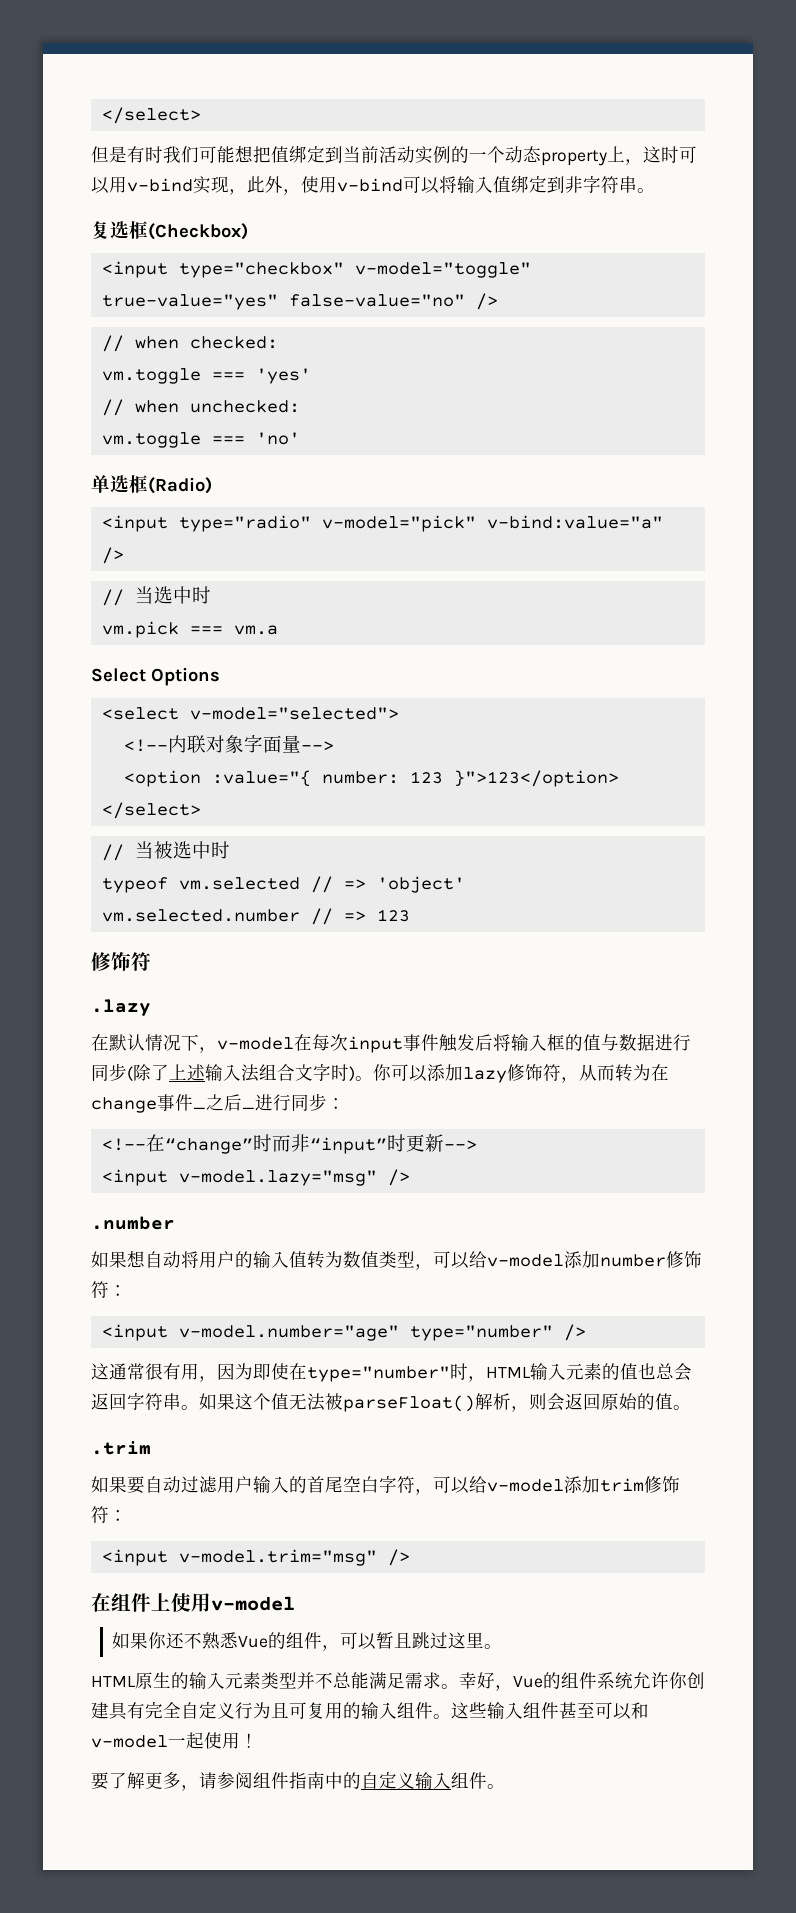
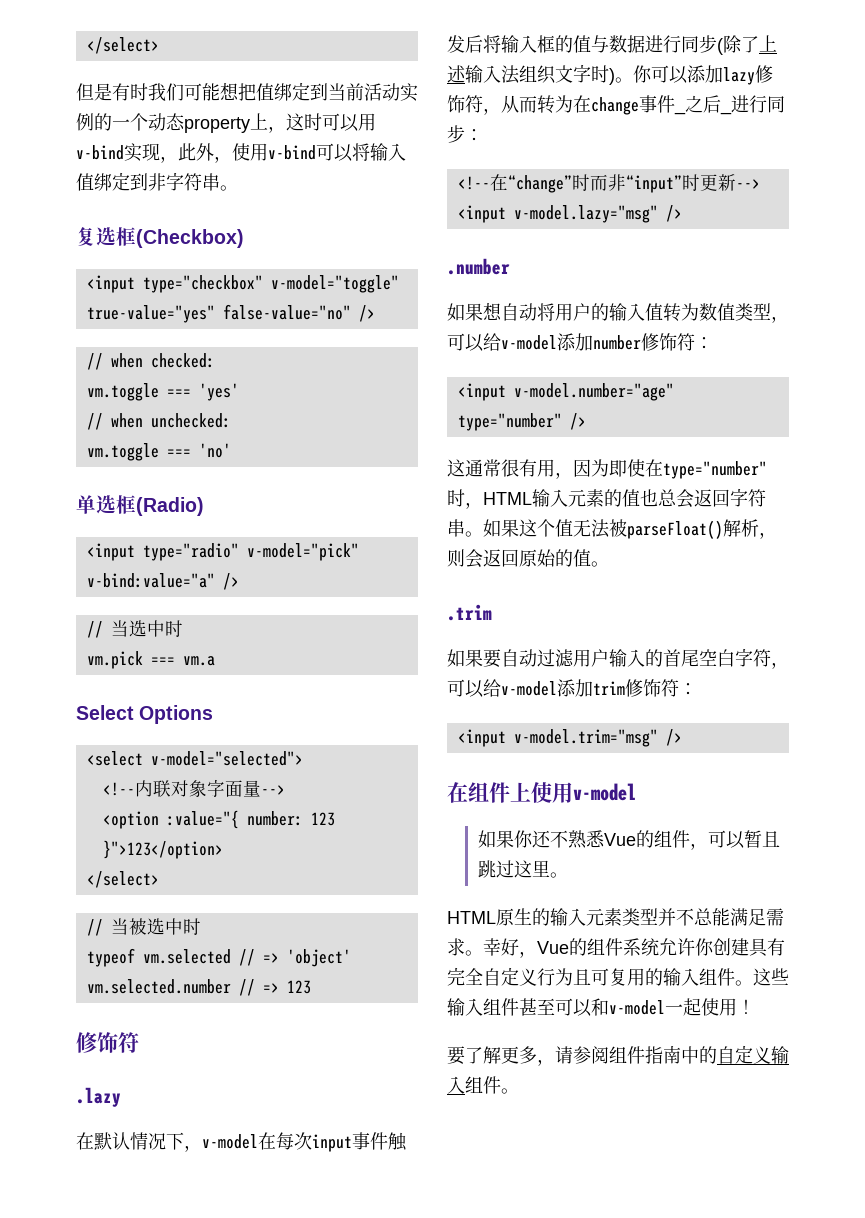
- 在默认情况下，v-model在每次input事件触发后将输入框的值与数据进行同步(除了上述输入法组合文字时)。
+ 在默认情况下，v-model在每次input事件触发后将输入框的值与数据进行同步(除了上述输入法组织文字时)。

